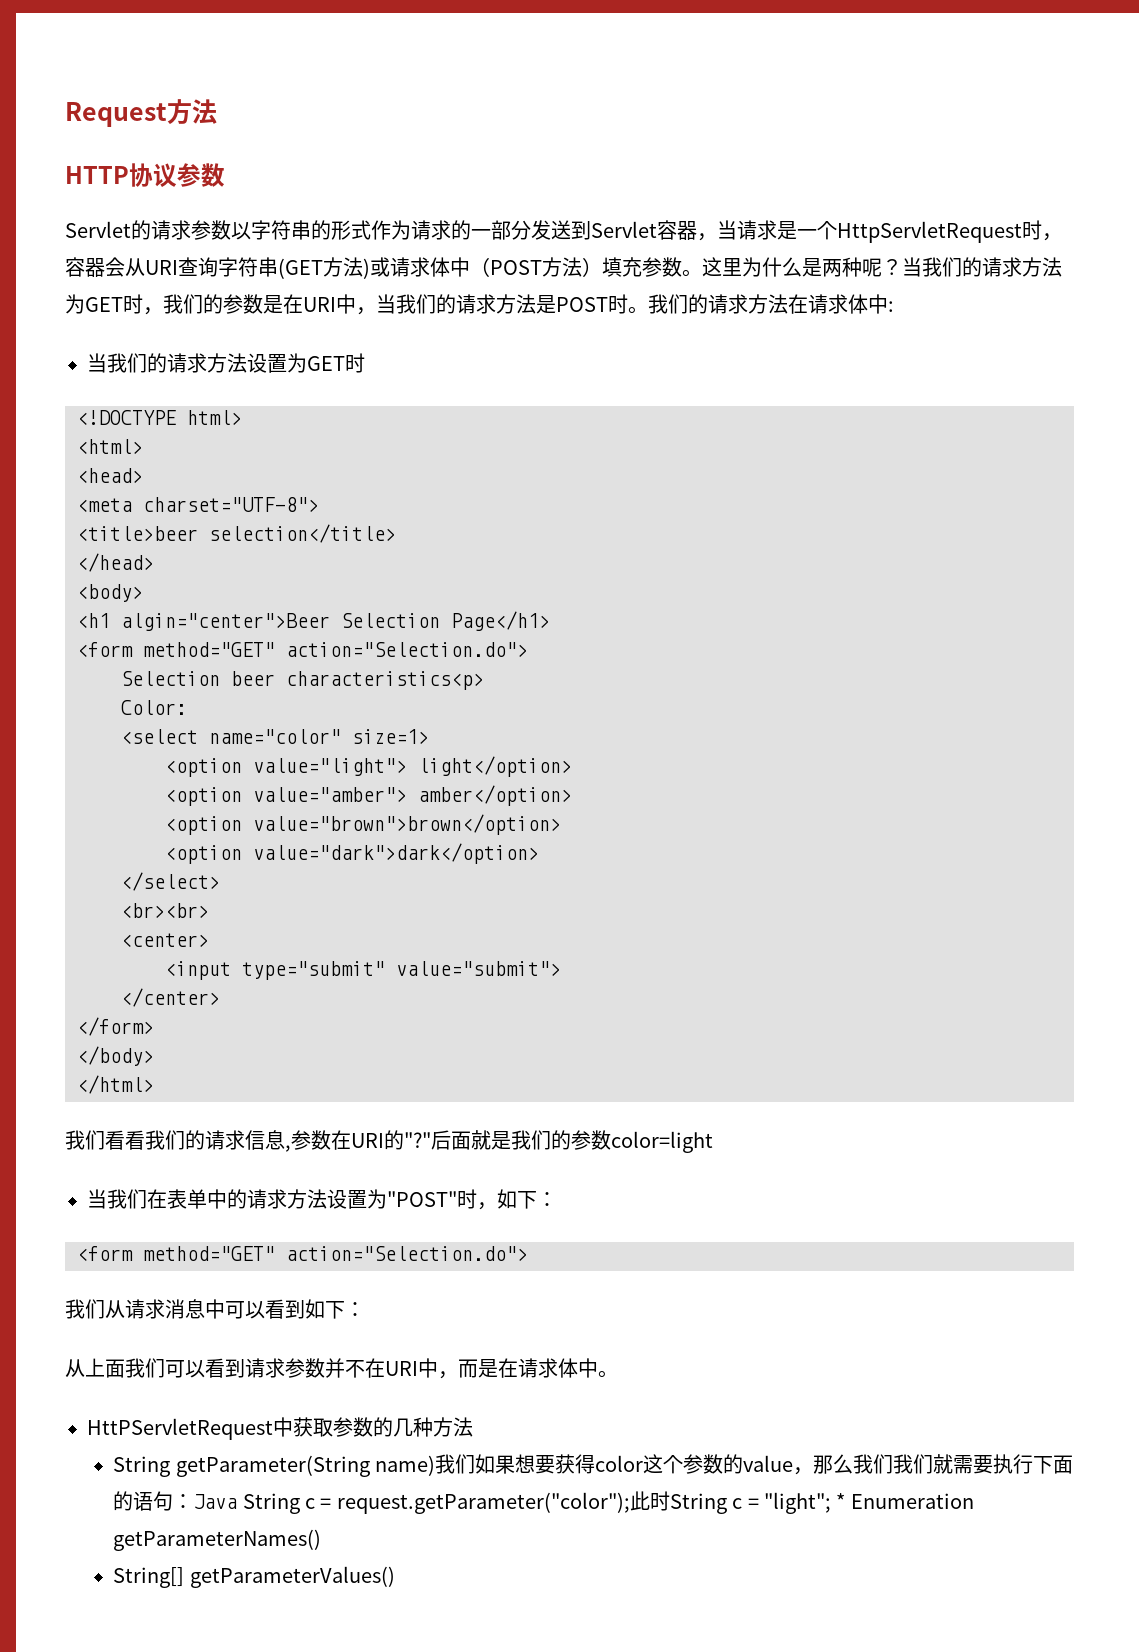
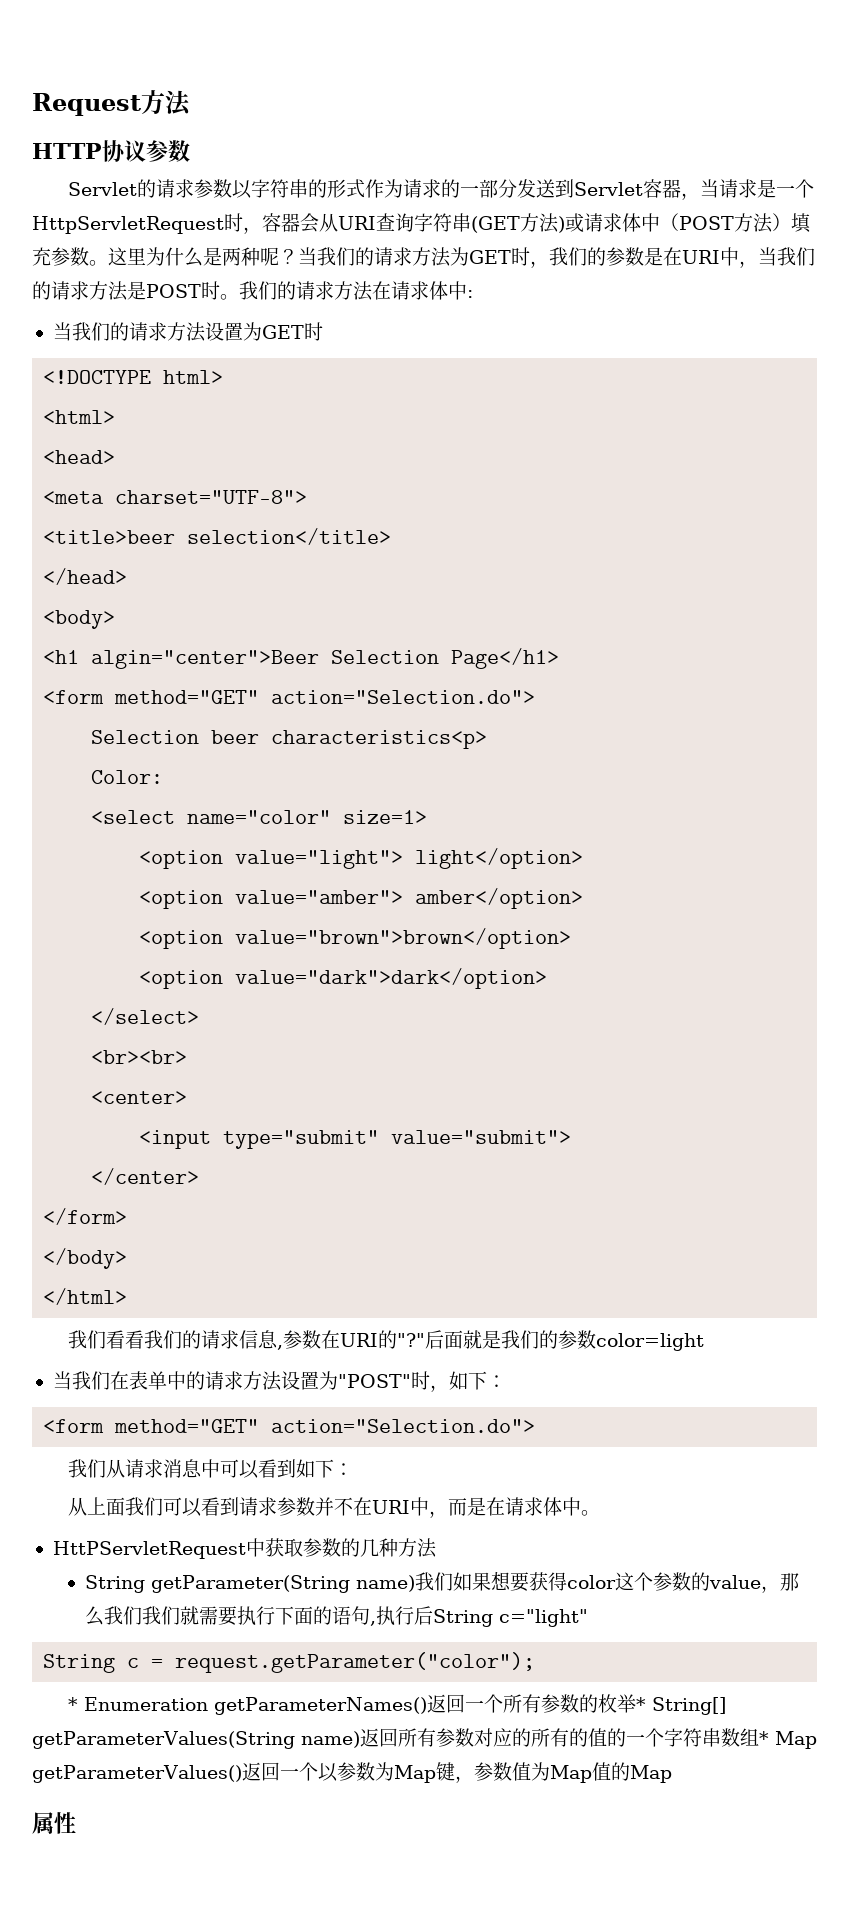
- String getParameter(String name)我们如果想要获得color这个参数的value，那么我们我们就需要执行下面的语句：Java String c = request.getParameter("color");此时String c = "light"; * Enumeration getParameterNames()
- String[] getParameterValues()
+ String getParameter(String name)我们如果想要获得color这个参数的value，那么我们我们就需要执行下面的语句,执行后String c="light"
+ String c = request.getParameter("color");
+ * Enumeration getParameterNames()返回一个所有参数的枚举* String[] getParameterValues(String name)返回所有参数对应的所有的值的一个字符串数组* Map getParameterValues()返回一个以参数为Map键，参数值为Map值的Map
+ 属性

